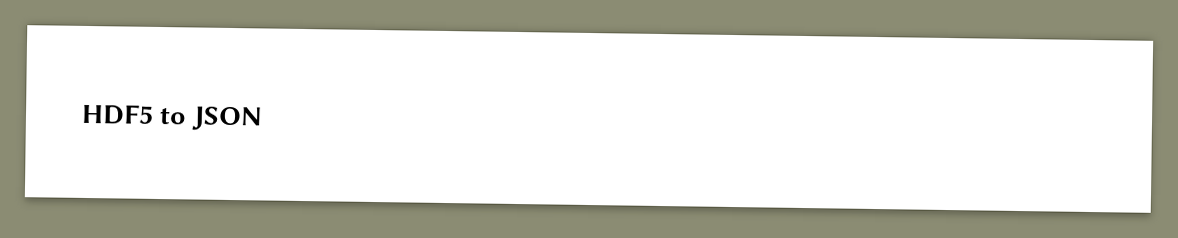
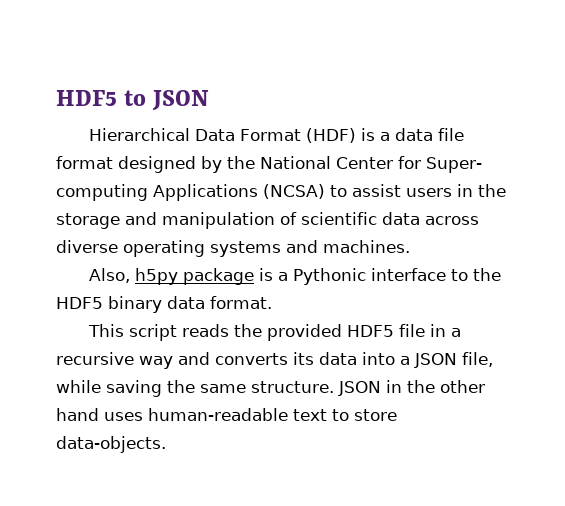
+ Hierarchical Data Format (HDF) is a data file format designed by the National Center for Super- computing Applications (NCSA) to assist users in the storage and manipulation of scientific data across diverse operating systems and machines.
+ Also, h5py package is a Pythonic interface to the HDF5 binary data format.
+ This script reads the provided HDF5 file in a recursive way and converts its data into a JSON file, while saving the same structure. JSON in the other hand uses human-readable text to store data-objects.

